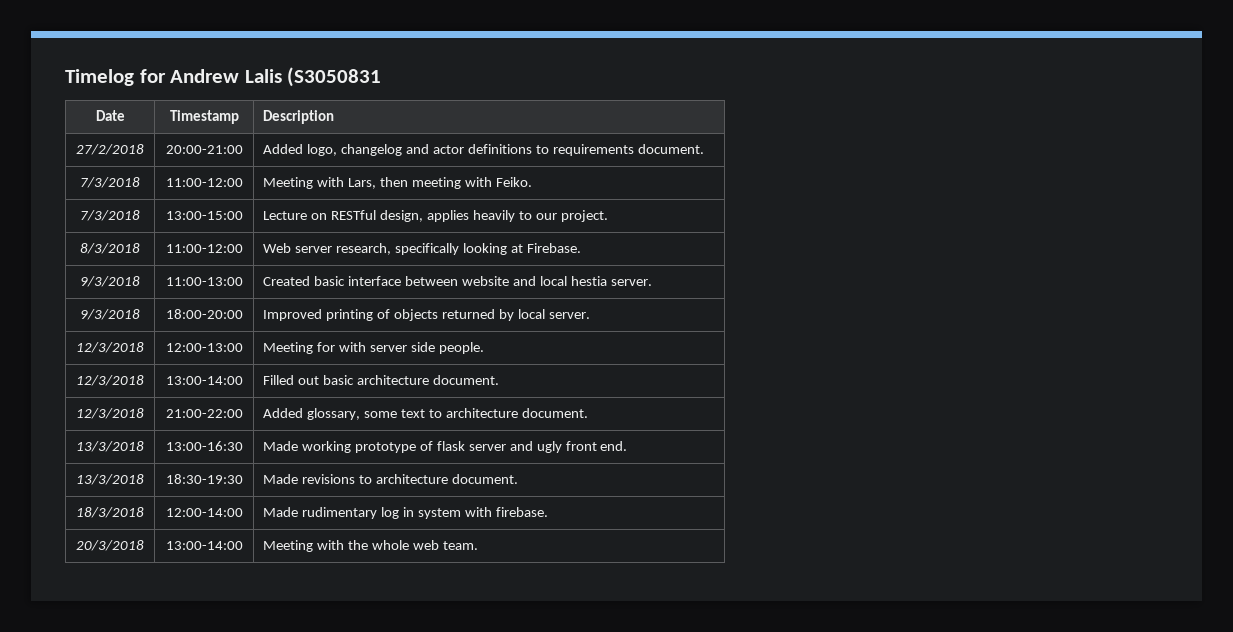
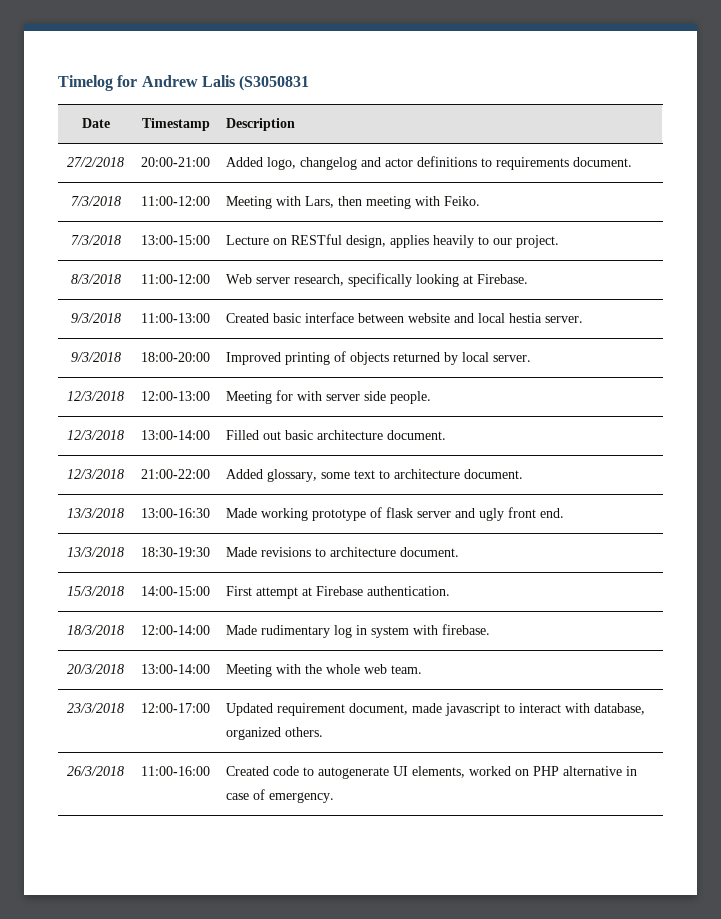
+ 15/3/2018 | 14:00-15:00 | First attempt at Firebase authentication.
+ 23/3/2018 | 12:00-17:00 | Updated requirement document, made javascript to interact with database, organized others.
+ 26/3/2018 | 11:00-16:00 | Created code to autogenerate UI elements, worked on PHP alternative in case of emergency.

